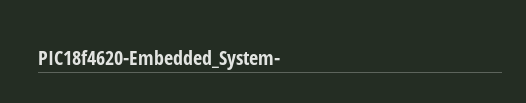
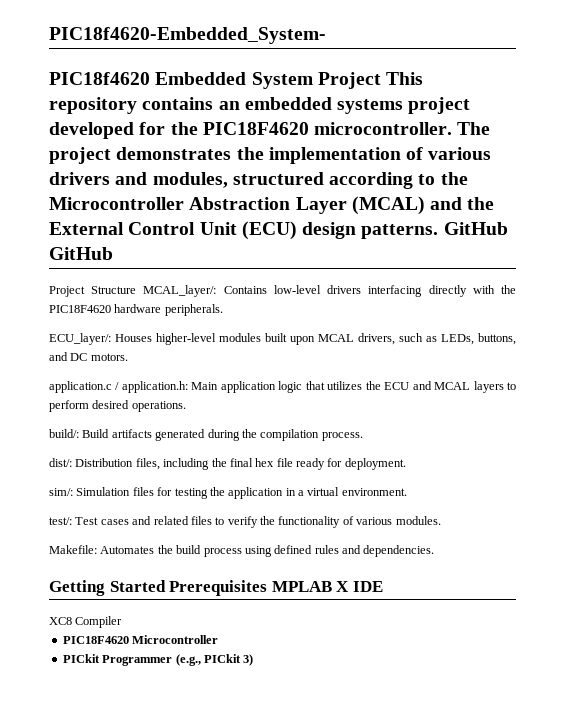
+ PIC18f4620 Embedded System Project This repository contains an embedded systems project developed for the PIC18F4620 microcontroller. The project demonstrates the implementation of various drivers and modules, structured according to the Microcontroller Abstraction Layer (MCAL) and the External Control Unit (ECU) design patterns. GitHub GitHub
+ Project Structure MCAL_layer/: Contains low-level drivers interfacing directly with the PIC18F4620 hardware peripherals.
+ ECU_layer/: Houses higher-level modules built upon MCAL drivers, such as LEDs, buttons, and DC motors.
+ application.c / application.h: Main application logic that utilizes the ECU and MCAL layers to perform desired operations.
+ build/: Build artifacts generated during the compilation process.
+ dist/: Distribution files, including the final hex file ready for deployment.
+ sim/: Simulation files for testing the application in a virtual environment.
+ test/: Test cases and related files to verify the functionality of various modules.
+ Makefile: Automates the build process using defined rules and dependencies.
+ Getting Started Prerequisites MPLAB X IDE
+ XC8 Compiler
+ PIC18F4620 Microcontroller
+ PICkit Programmer (e.g., PICkit 3)

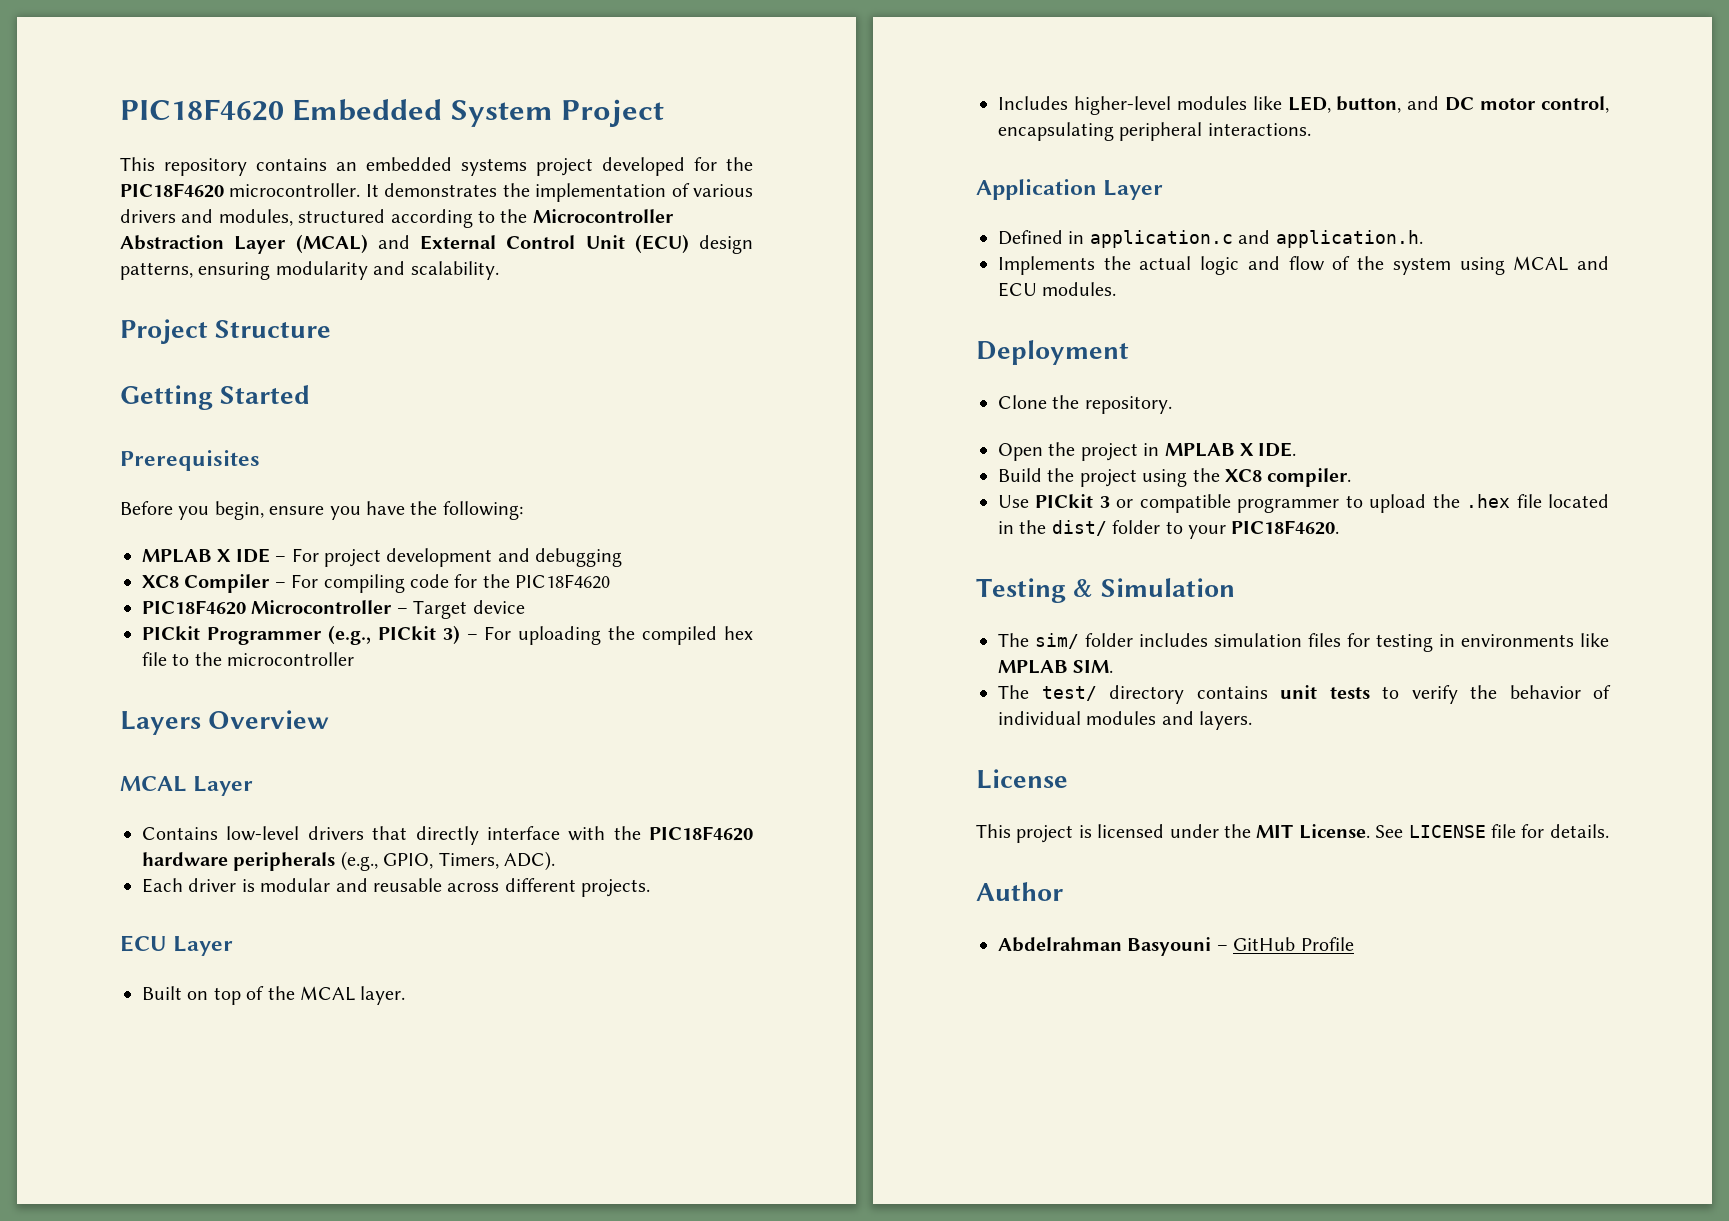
- PIC18f4620-Embedded_System-
- PIC18f4620 Embedded System Project This repository contains an embedded systems project developed for the PIC18F4620 microcontroller.
+ PIC18F4620 Embedded System Project
+ This repository contains an embedded systems project developed for the PIC18F4620 microcontroller.
- The project demonstrates the implementation of various drivers and modules, structured according to the Microcontroller Abstraction Layer (MCAL) and the External Control Unit (ECU) design patterns. GitHub GitHub
- Project Structure MCAL_layer/: Contains low-level drivers interfacing directly with the PIC18F4620 hardware peripherals.
- ECU_layer/: Houses higher-level modules built upon MCAL drivers, such as LEDs, buttons, and DC motors.
- application.c / application.h: Main application logic that utilizes the ECU and MCAL layers to perform desired operations.
- build/: Build artifacts generated during the compilation process.
- dist/: Distribution files, including the final hex file ready for deployment.
- sim/: Simulation files for testing the application in a virtual environment.
- test/: Test cases and related files to verify the functionality of various modules.
- Makefile: Automates the build process using defined rules and dependencies.
+ It demonstrates the implementation of various drivers and modules, structured according to the Microcontroller Abstraction Layer (MCAL) and External Control Unit (ECU) design patterns, ensuring modularity and scalability.
+ Project Structure
- Getting Started Prerequisites MPLAB X IDE
- XC8 Compiler
+ Getting Started
+ Prerequisites
+ Before you begin, ensure you have the following:
+ MPLAB X IDE – For project development and debugging
+ XC8 Compiler – For compiling code for the PIC18F4620
- PIC18F4620 Microcontroller
+ PIC18F4620 Microcontroller – Target device
- PICkit Programmer (e.g., PICkit 3)
+ PICkit Programmer (e.g., PICkit 3) – For uploading the compiled hex file to the microcontroller
+ Layers Overview
+ MCAL Layer
+ Contains low-level drivers that directly interface with the PIC18F4620 hardware peripherals (e.g., GPIO, Timers, ADC).
+ Each driver is modular and reusable across different projects.
+ ECU Layer
+ Built on top of the MCAL layer.
+ Includes higher-level modules like LED, button, and DC motor control, encapsulating peripheral interactions.
+ Application Layer
+ Defined in application.c and application.h.
+ Implements the actual logic and flow of the system using MCAL and ECU modules.
+ Deployment
+ Clone the repository.
+ Open the project in MPLAB X IDE.
+ Build the project using the XC8 compiler.
+ Use PICkit 3 or compatible programmer to upload the .hex file located in the dist/ folder to your PIC18F4620.
+ Testing & Simulation
+ The sim/ folder includes simulation files for testing in environments like MPLAB SIM.
+ The test/ directory contains unit tests to verify the behavior of individual modules and layers.
+ License
+ This project is licensed under the MIT License. See LICENSE file for details.
+ Author
+ Abdelrahman Basyouni – GitHub Profile

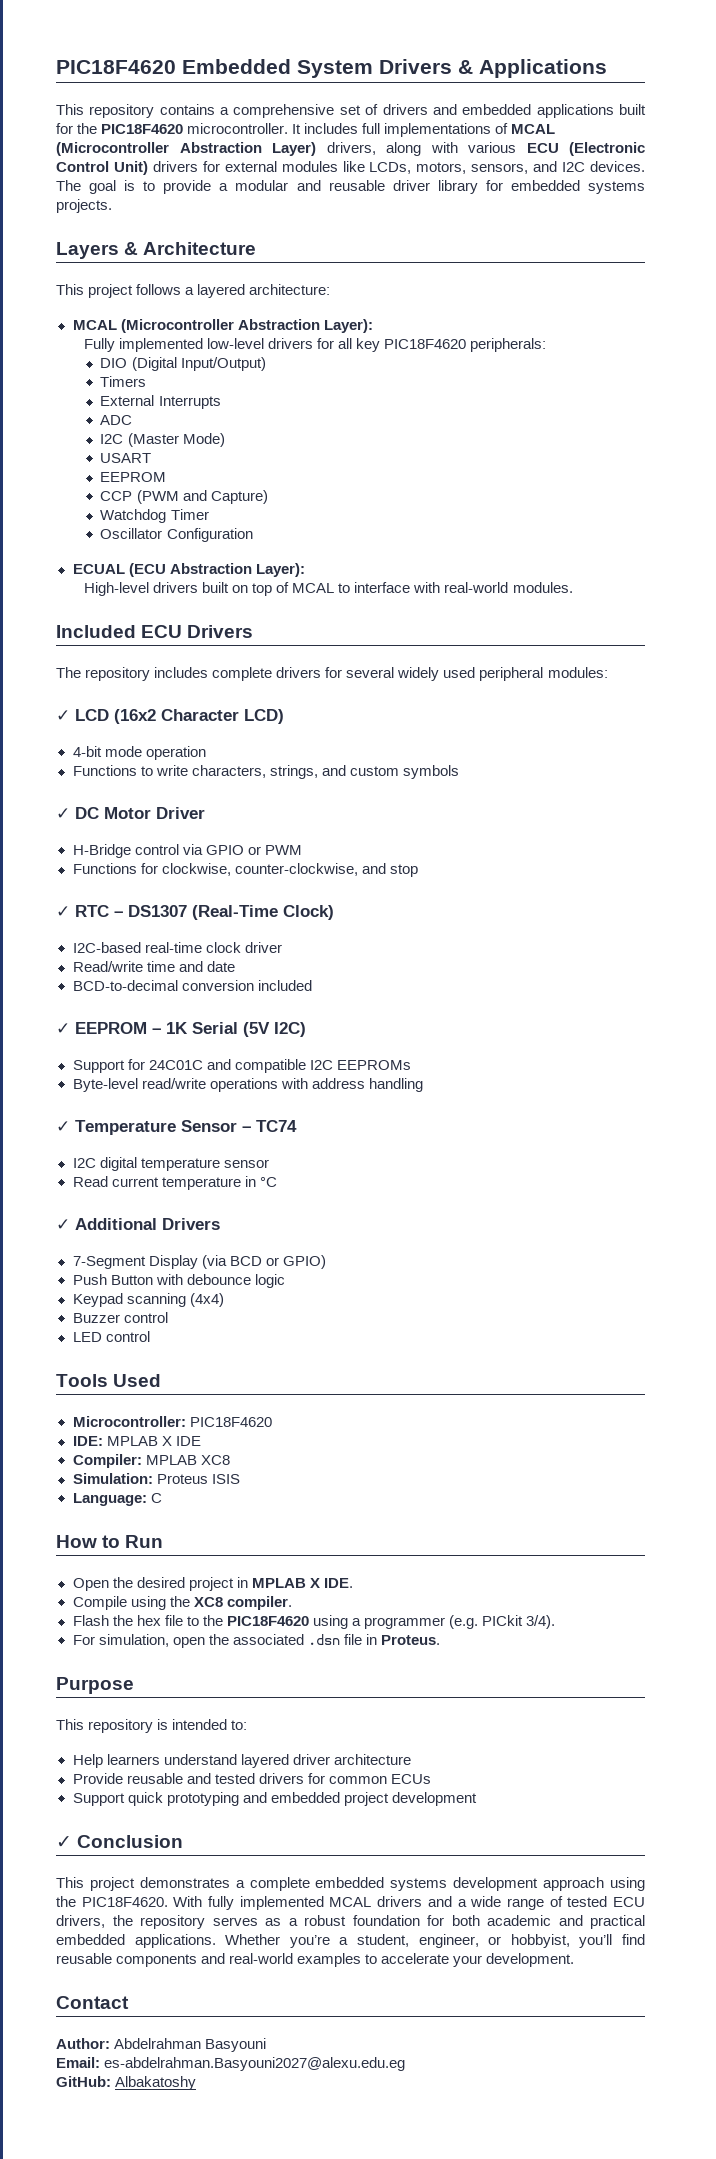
- PIC18F4620 Embedded System Project
+ PIC18F4620 Embedded System Drivers & Applications
- This repository contains an embedded systems project developed for the PIC18F4620 microcontroller.
+ This repository contains a comprehensive set of drivers and embedded applications built for the PIC18F4620 microcontroller.
- It demonstrates the implementation of various drivers and modules, structured according to the Microcontroller Abstraction Layer (MCAL) and External Control Unit (ECU) design patterns, ensuring modularity and scalability.
- Project Structure
- Getting Started
- Prerequisites
- Before you begin, ensure you have the following:
- MPLAB X IDE – For project development and debugging
- XC8 Compiler – For compiling code for the PIC18F4620
- PIC18F4620 Microcontroller – Target device
- PICkit Programmer (e.g., PICkit 3) – For uploading the compiled hex file to the microcontroller
- Layers Overview
- MCAL Layer
- Contains low-level drivers that directly interface with the PIC18F4620 hardware peripherals (e.g., GPIO, Timers, ADC).
- Each driver is modular and reusable across different projects.
- ECU Layer
- Built on top of the MCAL layer.
- Includes higher-level modules like LED, button, and DC motor control, encapsulating peripheral interactions.
- Application Layer
- Defined in application.c and application.h.
- Implements the actual logic and flow of the system using MCAL and ECU modules.
- Deployment
- Clone the repository.
+ It includes full implementations of MCAL (Microcontroller Abstraction Layer) drivers, along with various ECU (Electronic Control Unit) drivers for external modules like LCDs, motors, sensors, and I2C devices. The goal is to provide a modular and reusable driver library for embedded systems projects.
+ Layers & Architecture
+ This project follows a layered architecture:
+ MCAL (Microcontroller Abstraction Layer):
+ Fully implemented low-level drivers for all key PIC18F4620 peripherals:
+ DIO (Digital Input/Output)
+ Timers
+ External Interrupts
+ ADC
+ I2C (Master Mode)
+ USART
+ EEPROM
+ CCP (PWM and Capture)
+ Watchdog Timer
+ Oscillator Configuration
+ ECUAL (ECU Abstraction Layer):
+ High-level drivers built on top of MCAL to interface with real-world modules.
+ Included ECU Drivers
+ The repository includes complete drivers for several widely used peripheral modules:
+ ✓ LCD (16x2 Character LCD)
+ 4-bit mode operation
+ Functions to write characters, strings, and custom symbols
+ ✓ DC Motor Driver
+ H-Bridge control via GPIO or PWM
+ Functions for clockwise, counter-clockwise, and stop
+ ✓ RTC – DS1307 (Real-Time Clock)
+ I2C-based real-time clock driver
+ Read/write time and date
+ BCD-to-decimal conversion included
+ ✓ EEPROM – 1K Serial (5V I2C)
+ Support for 24C01C and compatible I2C EEPROMs
+ Byte-level read/write operations with address handling
+ ✓ Temperature Sensor – TC74
+ I2C digital temperature sensor
+ Read current temperature in °C
+ ✓ Additional Drivers
+ 7-Segment Display (via BCD or GPIO)
+ Push Button with debounce logic
+ Keypad scanning (4x4)
+ Buzzer control
+ LED control
+ Tools Used
+ Microcontroller: PIC18F4620
+ IDE: MPLAB X IDE
+ Compiler: MPLAB XC8
+ Simulation: Proteus ISIS
+ Language: C
+ How to Run
- Open the project in MPLAB X IDE.
+ Open the desired project in MPLAB X IDE.
- Build the project using the XC8 compiler.
+ Compile using the XC8 compiler.
- Use PICkit 3 or compatible programmer to upload the .hex file located in the dist/ folder to your PIC18F4620.
- Testing & Simulation
- The sim/ folder includes simulation files for testing in environments like MPLAB SIM.
- The test/ directory contains unit tests to verify the behavior of individual modules and layers.
- License
- This project is licensed under the MIT License. See LICENSE file for details.
- Author
- Abdelrahman Basyouni – GitHub Profile
+ Flash the hex file to the PIC18F4620 using a programmer (e.g. PICkit 3/4).
+ For simulation, open the associated .dsn file in Proteus.
+ Purpose
+ This repository is intended to:
+ Help learners understand layered driver architecture
+ Provide reusable and tested drivers for common ECUs
+ Support quick prototyping and embedded project development
+ ✓ Conclusion
+ This project demonstrates a complete embedded systems development approach using the PIC18F4620. With fully implemented MCAL drivers and a wide range of tested ECU drivers, the repository serves as a robust foundation for both academic and practical embedded applications. Whether you’re a student, engineer, or hobbyist, you’ll find reusable components and real-world examples to accelerate your development.
+ Contact
+ Author: Abdelrahman Basyouni
+ Email: es-abdelrahman.Basyouni2027@alexu.edu.eg
+ GitHub: Albakatoshy

